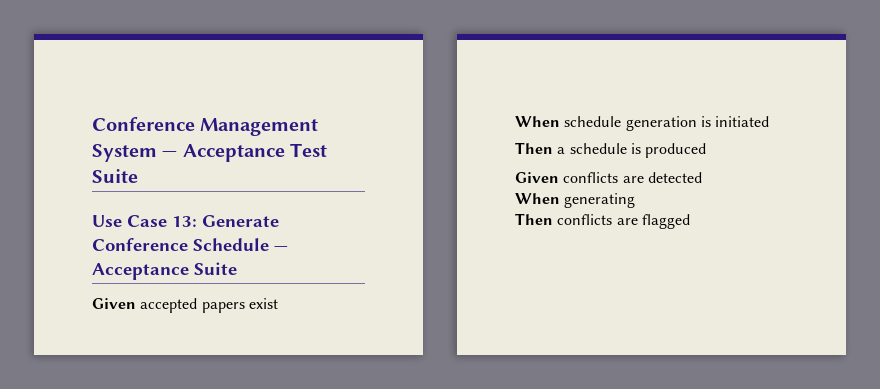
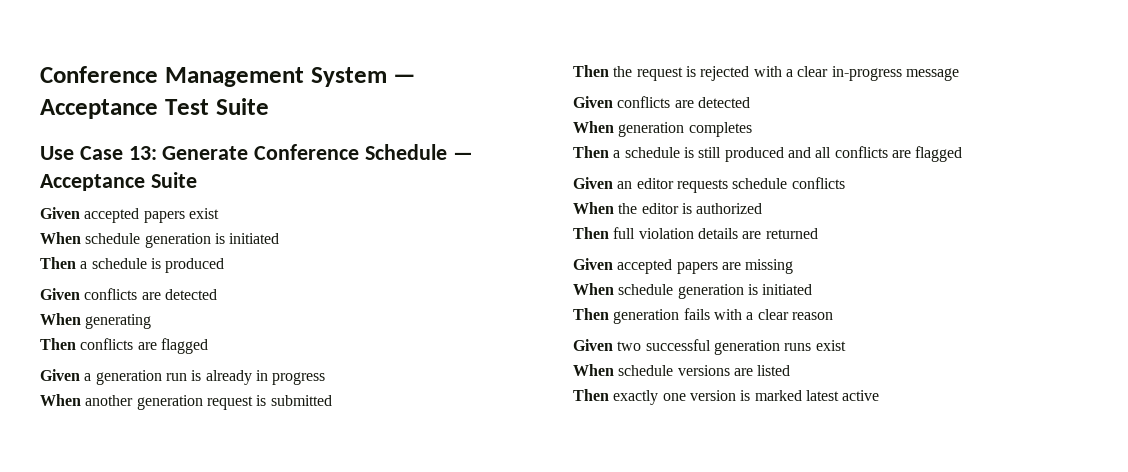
+ Given a generation run is already in progress
+ When another generation request is submitted
+ Then the request is rejected with a clear in-progress message
+ Given conflicts are detected
+ When generation completes
+ Then a schedule is still produced and all conflicts are flagged
+ Given an editor requests schedule conflicts
+ When the editor is authorized
+ Then full violation details are returned
+ Given accepted papers are missing
+ When schedule generation is initiated
+ Then generation fails with a clear reason
+ Given two successful generation runs exist
+ When schedule versions are listed
+ Then exactly one version is marked latest active

